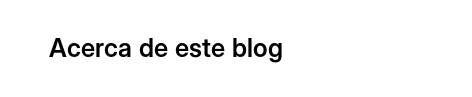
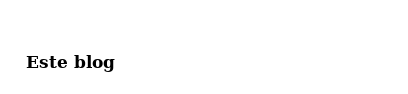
- Acerca de este blog
+ Este blog

